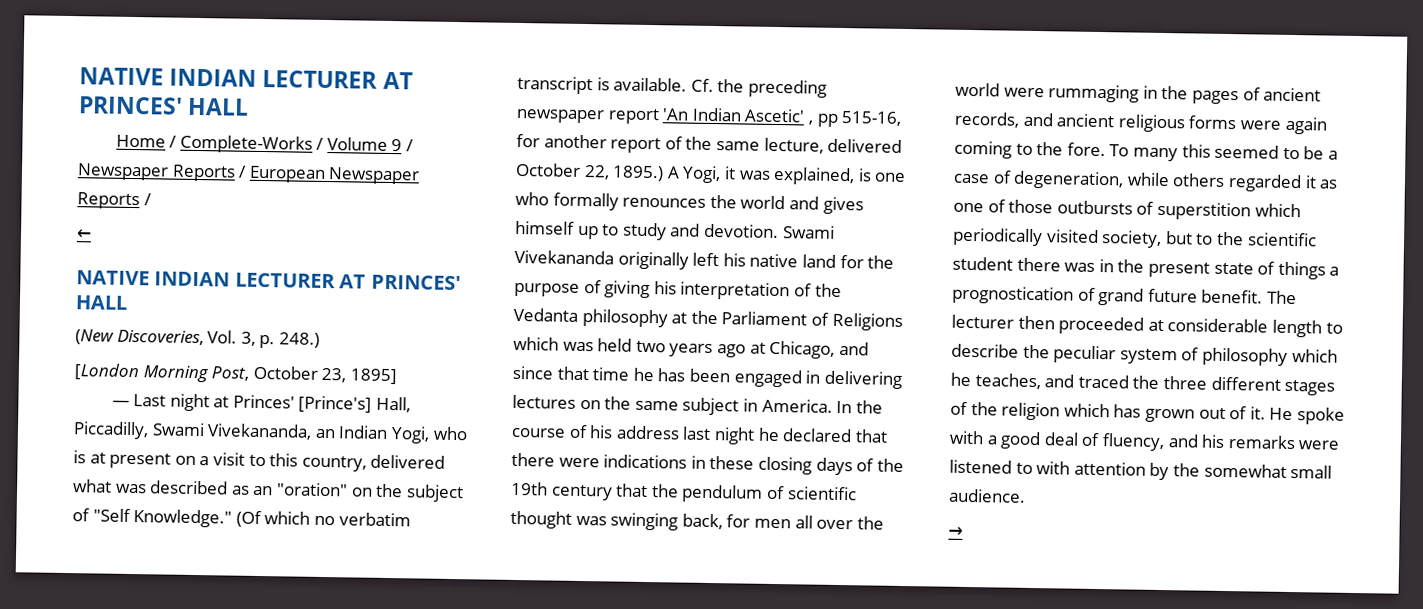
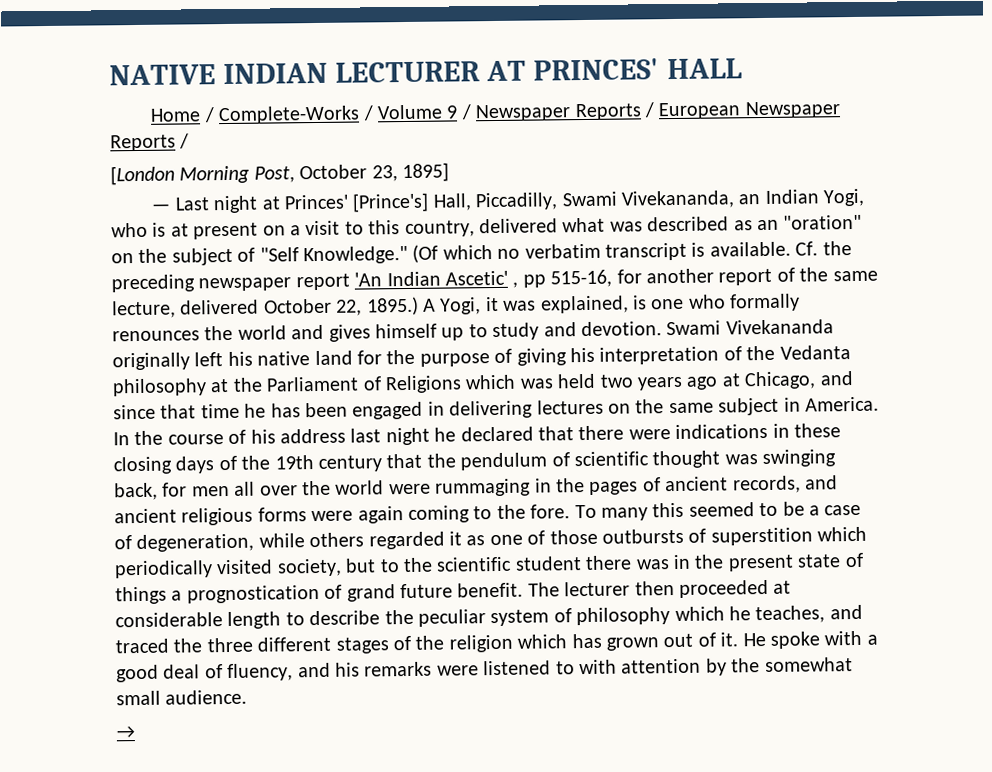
- ←
- NATIVE INDIAN LECTURER AT PRINCES' HALL
- (New Discoveries, Vol. 3, p. 248.)

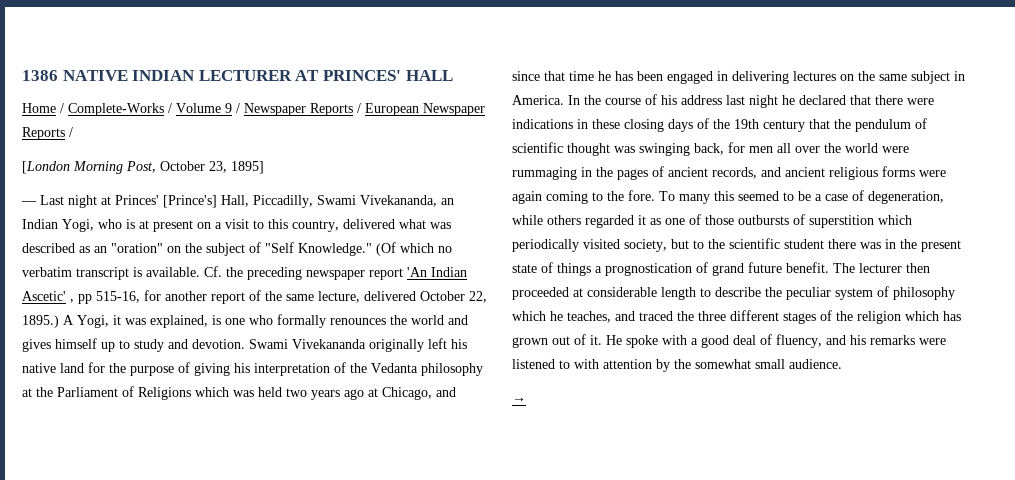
- NATIVE INDIAN LECTURER AT PRINCES' HALL
+ 1386 NATIVE INDIAN LECTURER AT PRINCES' HALL

